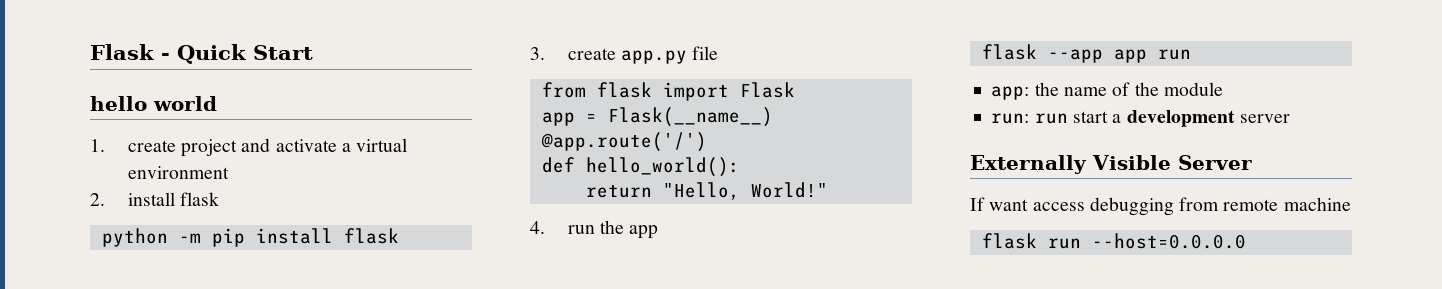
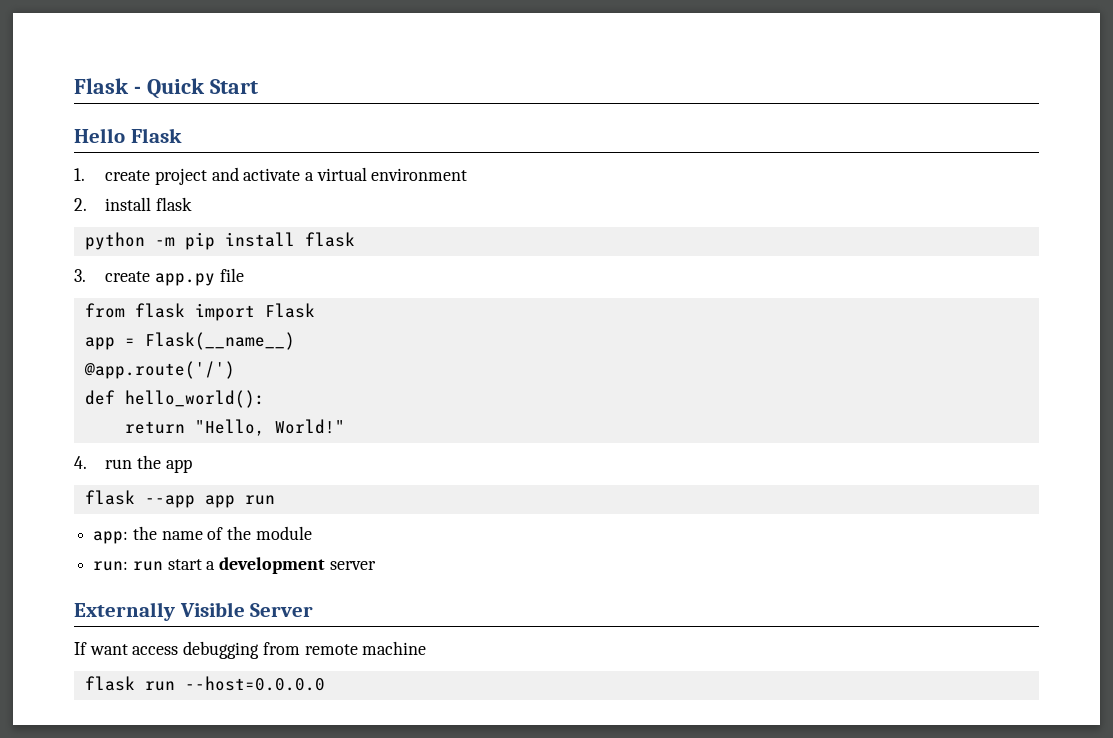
- hello world
+ Hello Flask

